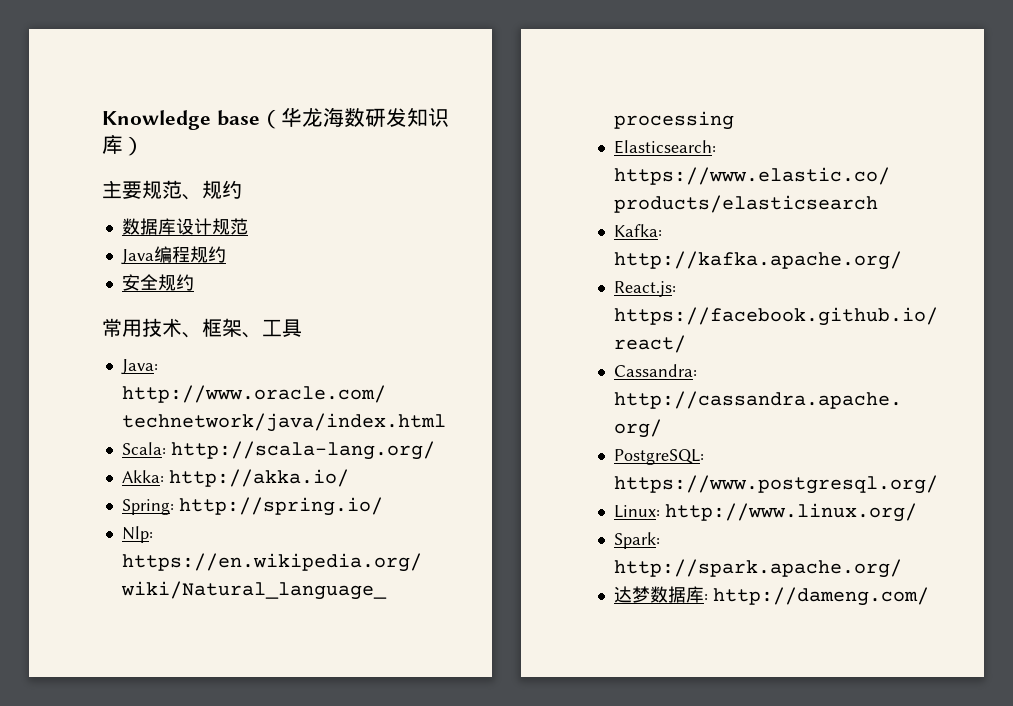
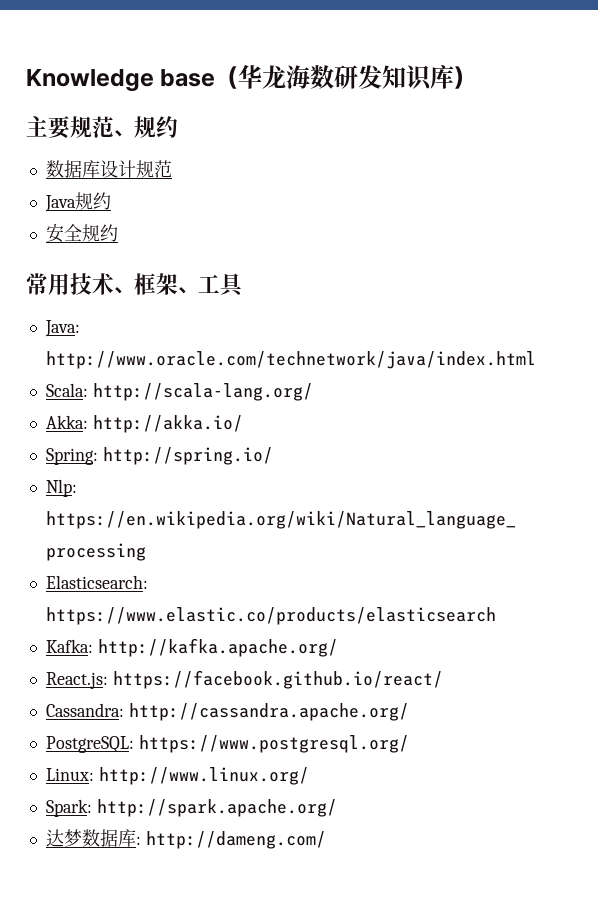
- Java编程规约
+ Java规约

